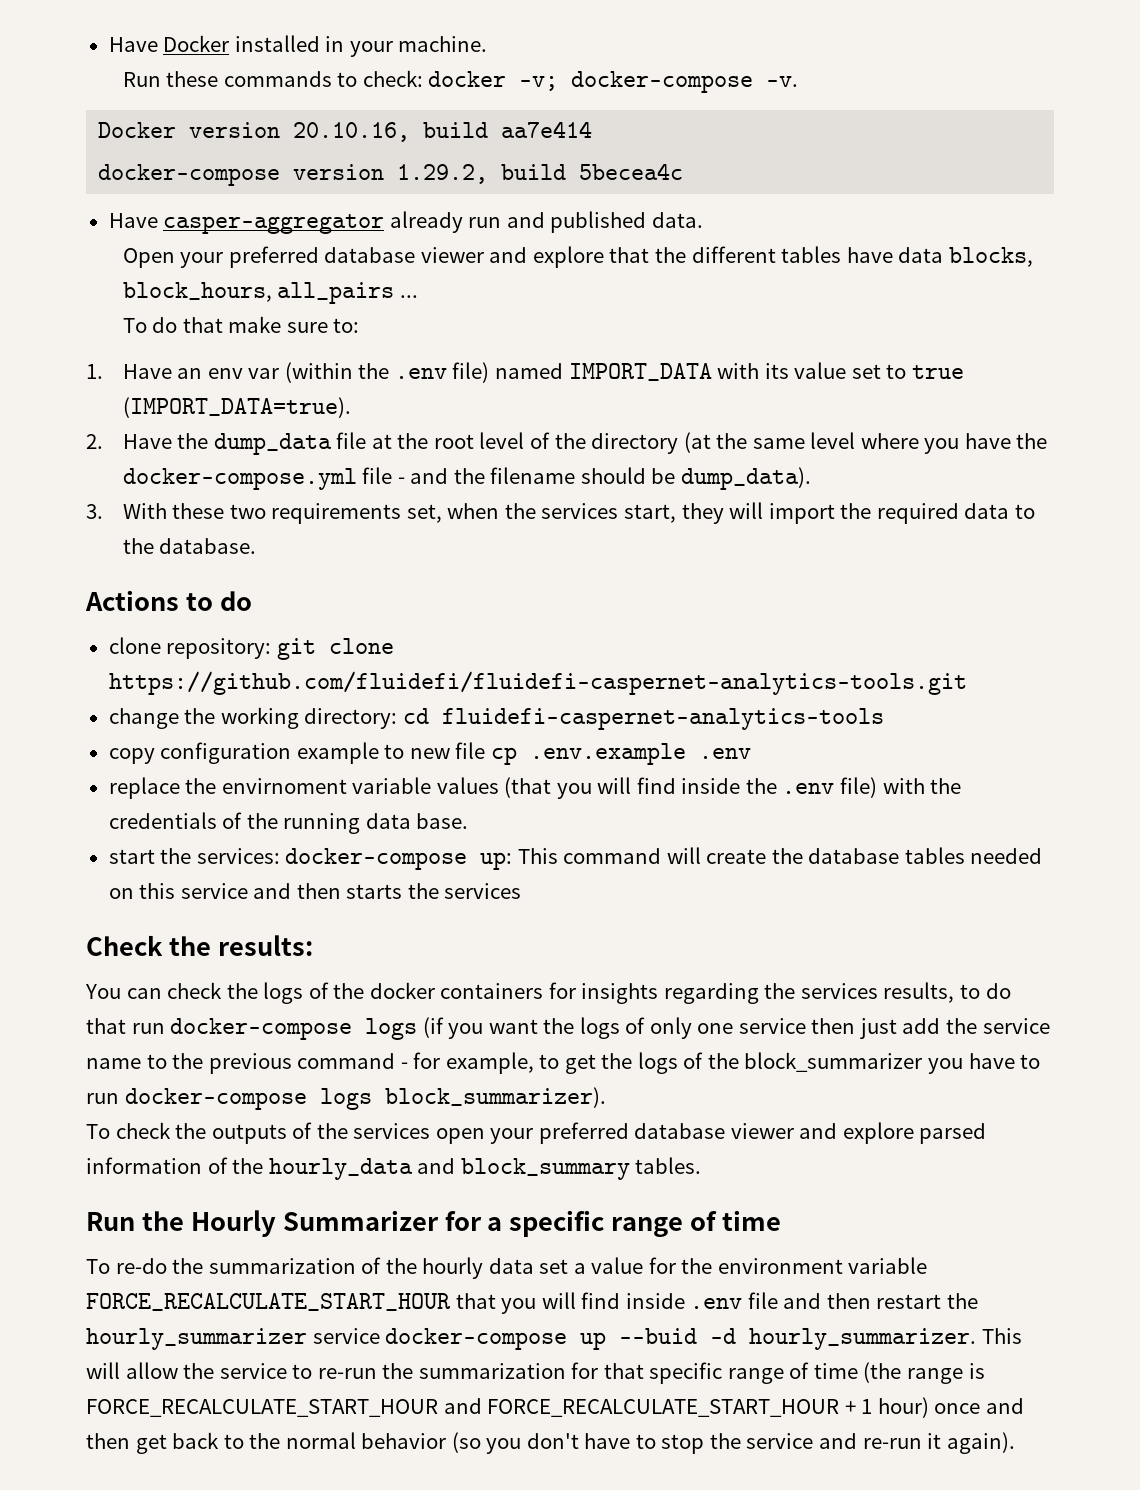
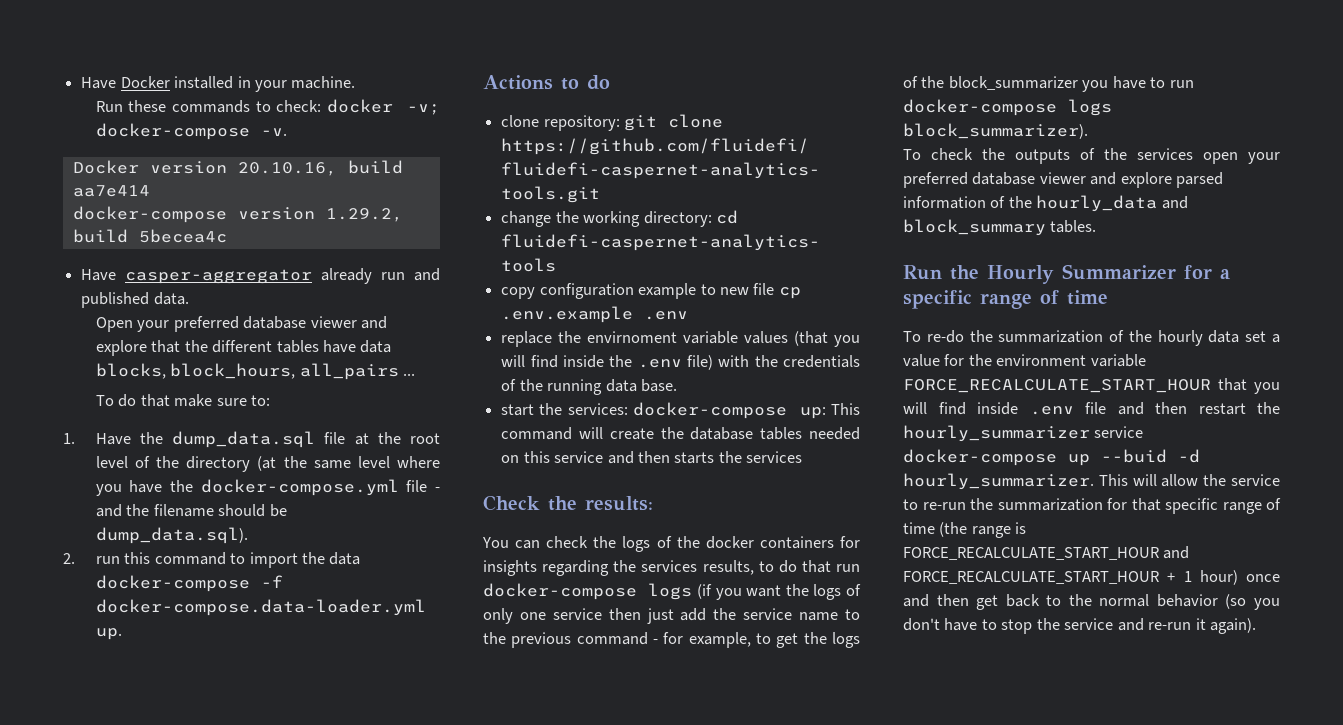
- 1. Have an env var (within the .env file) named IMPORT_DATA with its value set to true (IMPORT_DATA=true).
- 2. Have the dump_data file at the root level of the directory (at the same level where you have the docker-compose.yml file - and the filename should be dump_data).
- 3. With these two requirements set, when the services start, they will import the required data to the database.
+ 1. Have the dump_data.sql file at the root level of the directory (at the same level where you have the docker-compose.yml file - and the filename should be dump_data.sql).
+ 2. run this command to import the data docker-compose -f docker-compose.data-loader.yml up.

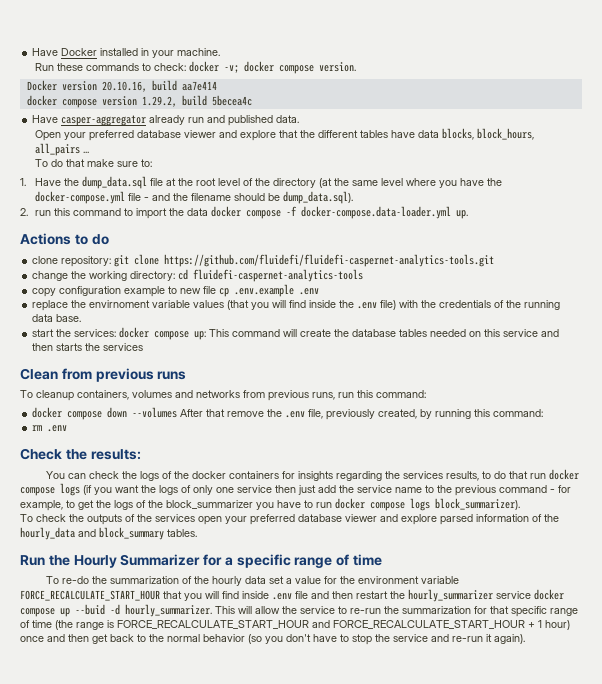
- Run these commands to check: docker -v; docker-compose -v.
+ Run these commands to check: docker -v; docker compose version.
- docker-compose version 1.29.2, build 5becea4c
+ docker compose version 1.29.2, build 5becea4c
- 2. run this command to import the data docker-compose -f docker-compose.data-loader.yml up.
+ 2. run this command to import the data docker compose -f docker-compose.data-loader.yml up.
- start the services: docker-compose up: This command will create the database tables needed on this service and then starts the services
+ start the services: docker compose up: This command will create the database tables needed on this service and then starts the services
+ Clean from previous runs
+ To cleanup containers, volumes and networks from previous runs, run this command:
+ docker compose down --volumes After that remove the .env file, previously created, by running this command:
+ rm .env
- You can check the logs of the docker containers for insights regarding the services results, to do that run docker-compose logs (if you want the logs of only one service then just add the service name to the previous command - for example, to get the logs of the block_summarizer you have to run docker-compose logs block_summarizer).
+ You can check the logs of the docker containers for insights regarding the services results, to do that run docker compose logs (if you want the logs of only one service then just add the service name to the previous command - for example, to get the logs of the block_summarizer you have to run docker compose logs block_summarizer).
- To re-do the summarization of the hourly data set a value for the environment variable FORCE_RECALCULATE_START_HOUR that you will find inside .env file and then restart the hourly_summarizer service docker-compose up --buid -d hourly_summarizer.
+ To re-do the summarization of the hourly data set a value for the environment variable FORCE_RECALCULATE_START_HOUR that you will find inside .env file and then restart the hourly_summarizer service docker compose up --buid -d hourly_summarizer.

